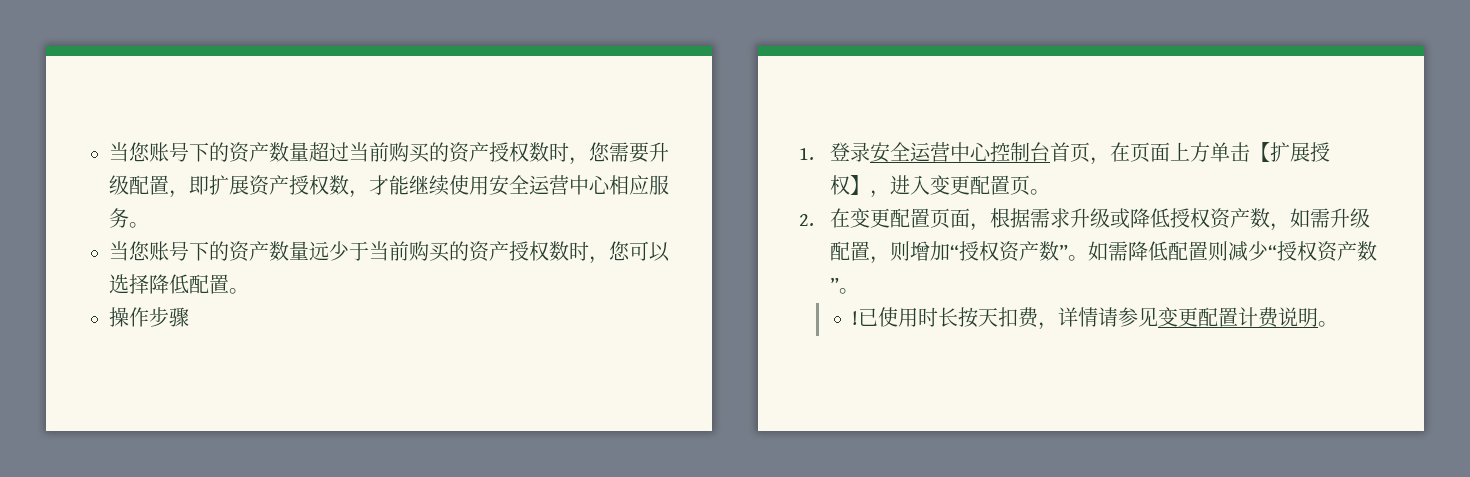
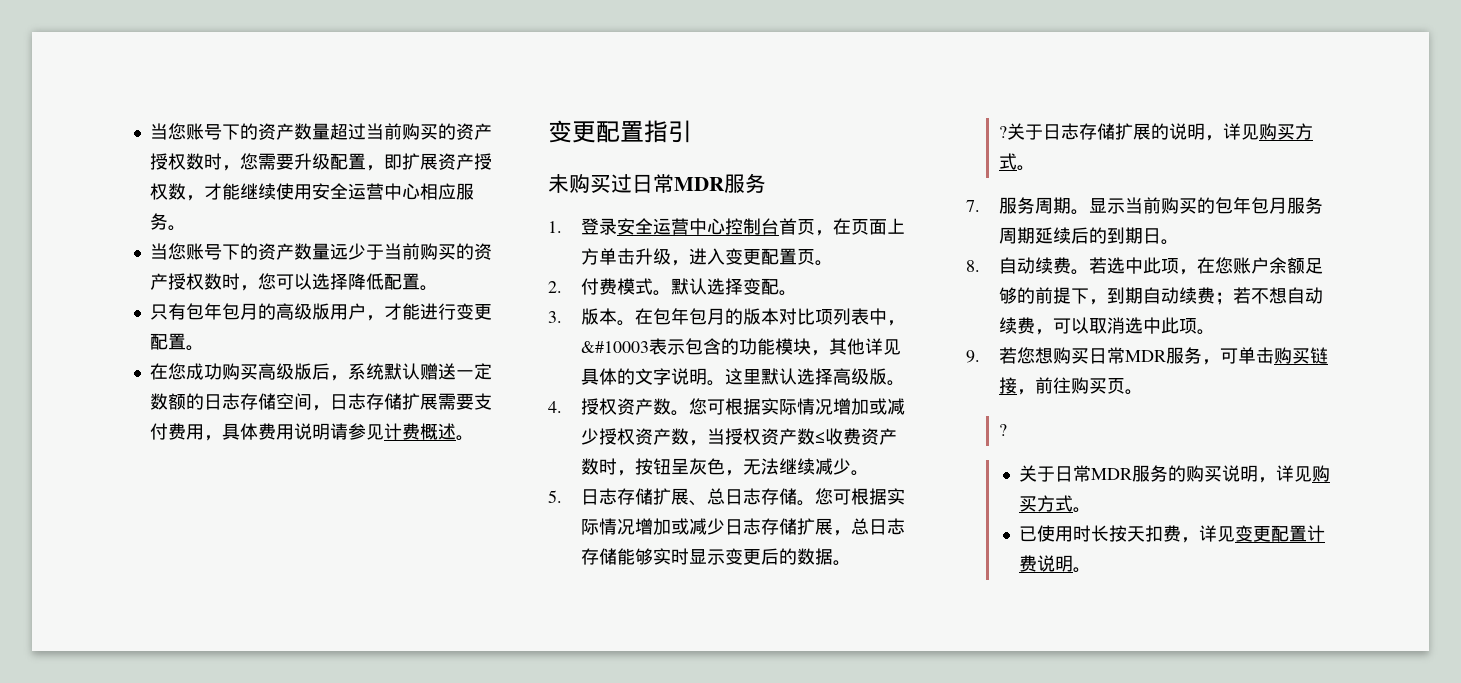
- 操作步骤
+ 只有包年包月的高级版用户，才能进行变更配置。
+ 在您成功购买高级版后，系统默认赠送一定数额的日志存储空间，日志存储扩展需要支付费用，具体费用说明请参见计费概述。
+ 变更配置指引
+ 未购买过日常MDR服务
- 1.登录安全运营中心控制台首页，在页面上方单击【扩展授权】，进入变更配置页。
+ 1.登录安全运营中心控制台首页，在页面上方单击升级，进入变更配置页。
- 2.在变更配置页面，根据需求升级或降低授权资产数，如需升级配置，则增加“授权资产数”。如需降低配置则减少“授权资产数”。
- !已使用时长按天扣费，详情请参见变更配置计费说明。
+ 2.付费模式。默认选择变配。
+ 3.版本。在包年包月的版本对比项列表中，&#10003表示包含的功能模块，其他详见具体的文字说明。这里默认选择高级版。
+ 4.授权资产数。您可根据实际情况增加或减少授权资产数，当授权资产数≤收费资产数时，按钮呈灰色，无法继续减少。
+ 5.日志存储扩展、总日志存储。您可根据实际情况增加或减少日志存储扩展，总日志存储能够实时显示变更后的数据。
+ ?关于日志存储扩展的说明，详见购买方式。
+ 7.服务周期。显示当前购买的包年包月服务周期延续后的到期日。
+ 8.自动续费。若选中此项，在您账户余额足够的前提下，到期自动续费；若不想自动续费，可以取消选中此项。
+ 9.若您想购买日常MDR服务，可单击购买链接，前往购买页。
+ ?
+ 关于日常MDR服务的购买说明，详见购买方式。
+ 已使用时长按天扣费，详见变更配置计费说明。

